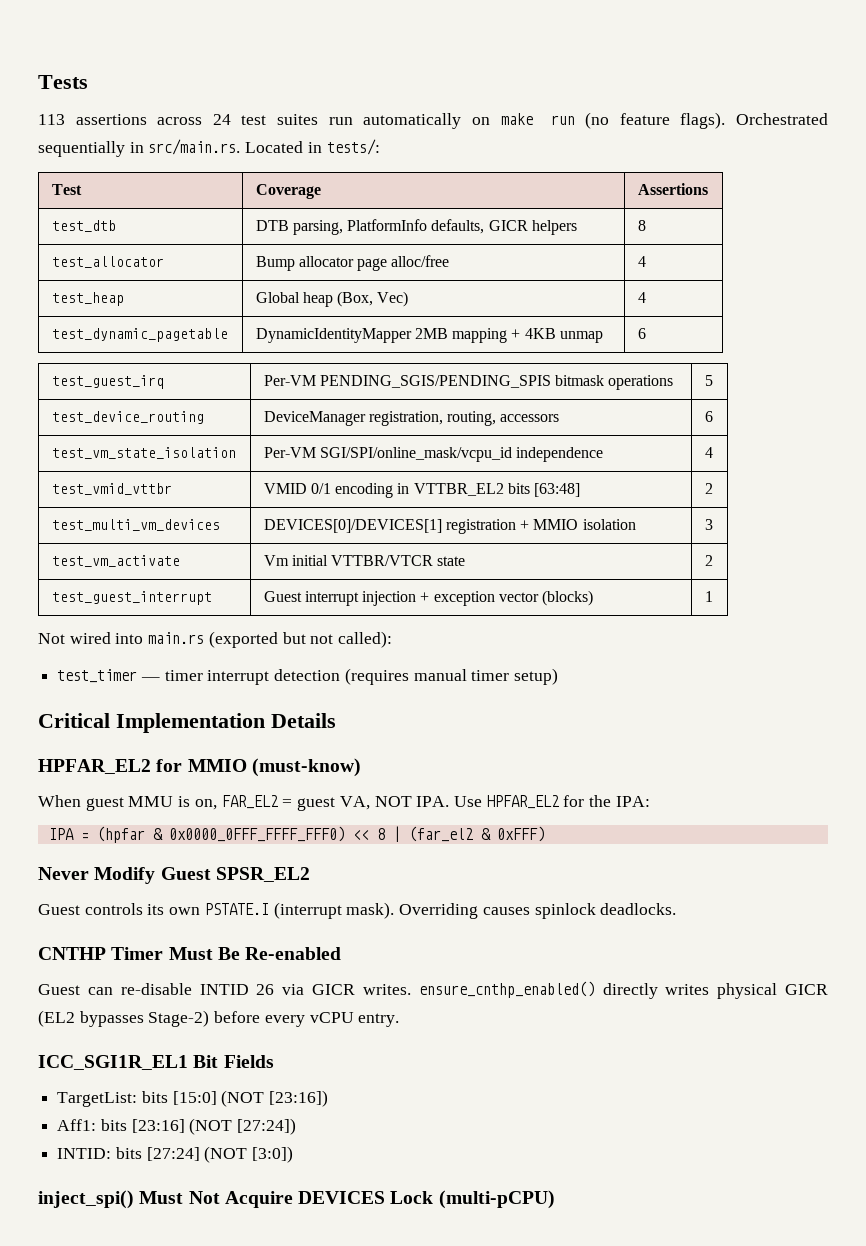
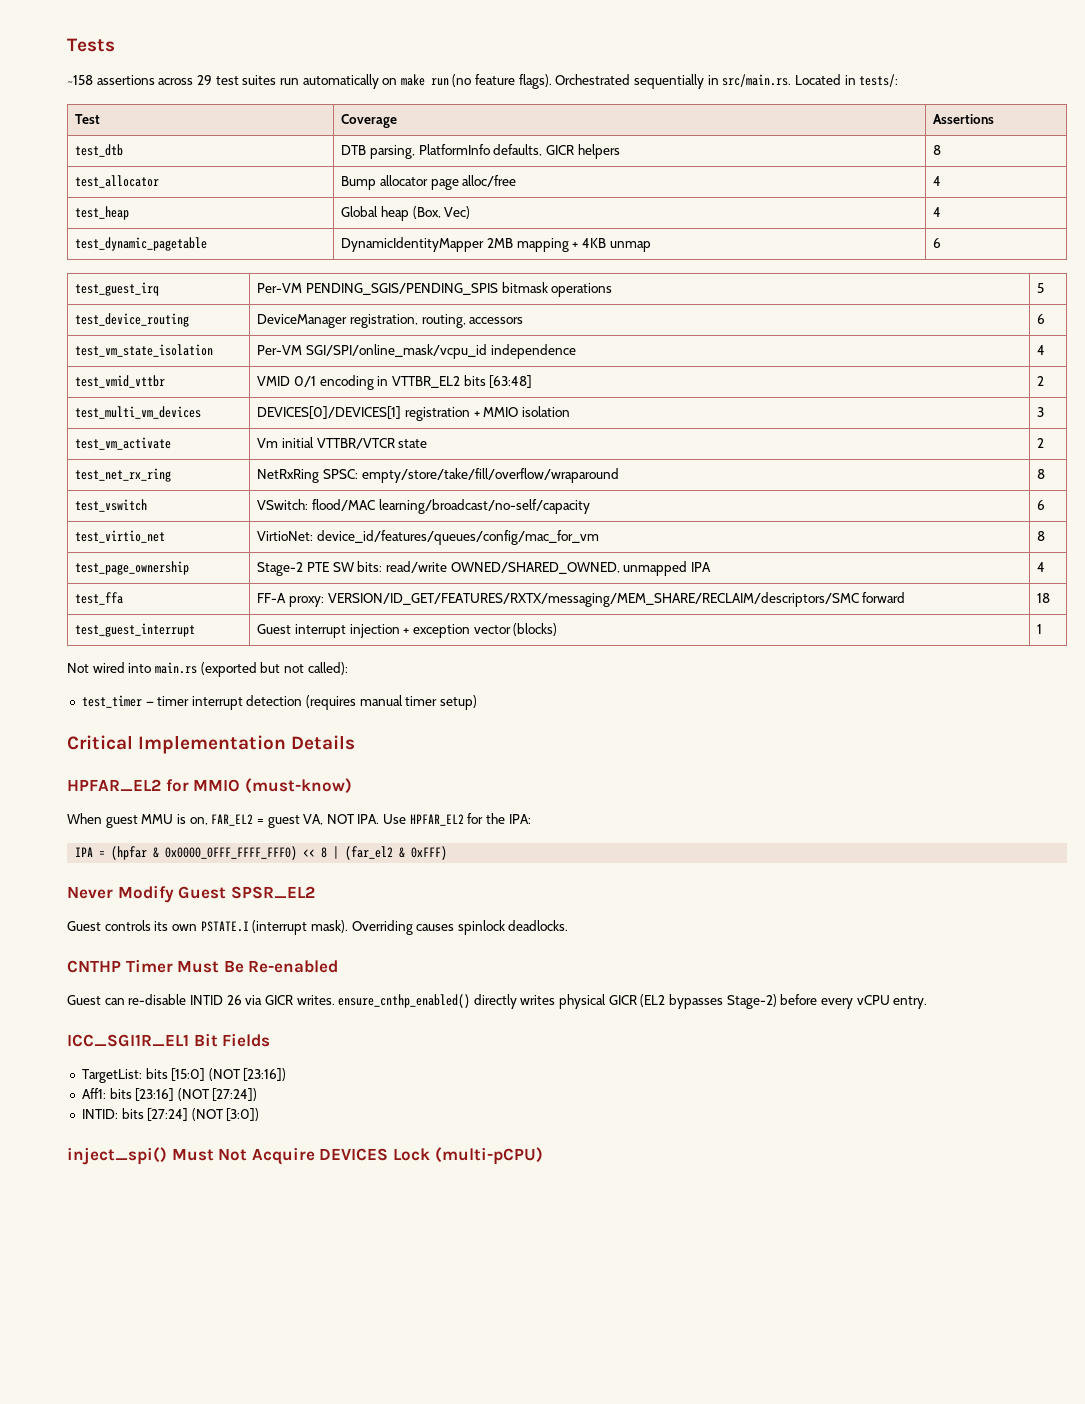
- 113 assertions across 24 test suites run automatically on make run (no feature flags).
+ ~158 assertions across 29 test suites run automatically on make run (no feature flags).
+ test_net_rx_ring | NetRxRing SPSC: empty/store/take/fill/overflow/wraparound | 8
+ test_vswitch | VSwitch: flood/MAC learning/broadcast/no-self/capacity | 6
+ test_virtio_net | VirtioNet: device_id/features/queues/config/mac_for_vm | 8
+ test_page_ownership | Stage-2 PTE SW bits: read/write OWNED/SHARED_OWNED, unmapped IPA | 4
+ test_ffa | FF-A proxy: VERSION/ID_GET/FEATURES/RXTX/messaging/MEM_SHARE/RECLAIM/descriptors/SMC forward | 18

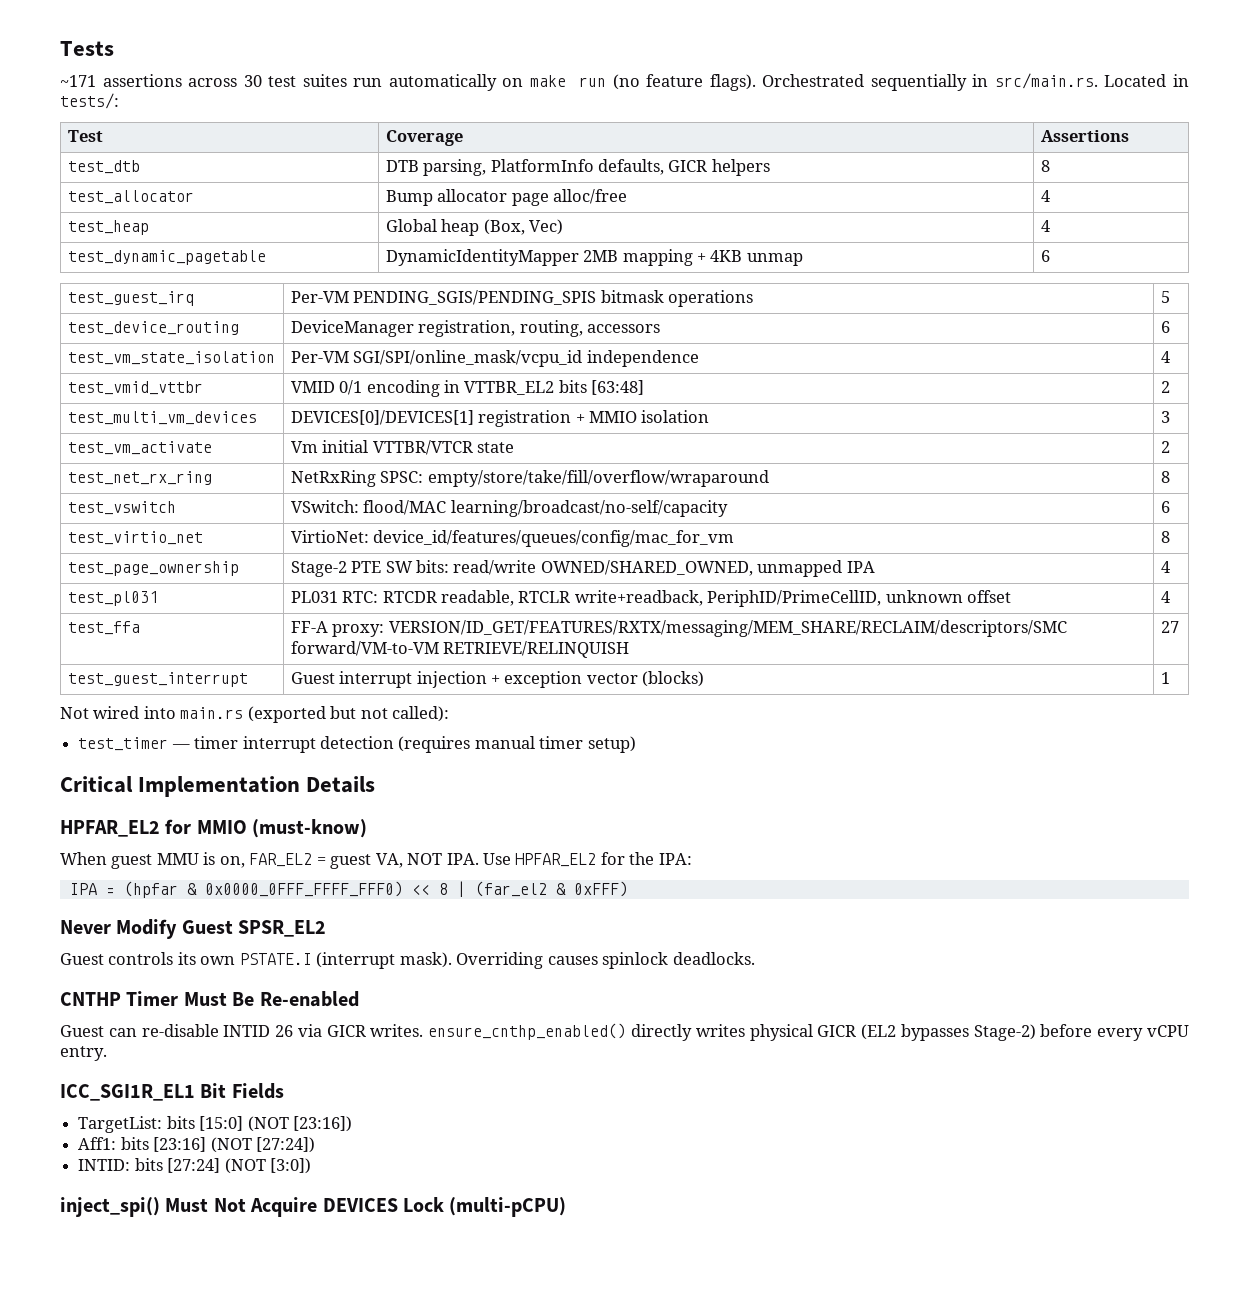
- ~158 assertions across 29 test suites run automatically on make run (no feature flags).
+ ~171 assertions across 30 test suites run automatically on make run (no feature flags).
+ test_pl031 | PL031 RTC: RTCDR readable, RTCLR write+readback, PeriphID/PrimeCellID, unknown offset | 4
- test_ffa | FF-A proxy: VERSION/ID_GET/FEATURES/RXTX/messaging/MEM_SHARE/RECLAIM/descriptors/SMC forward | 18
+ test_ffa | FF-A proxy: VERSION/ID_GET/FEATURES/RXTX/messaging/MEM_SHARE/RECLAIM/descriptors/SMC forward/VM-to-VM RETRIEVE/RELINQUISH | 27

